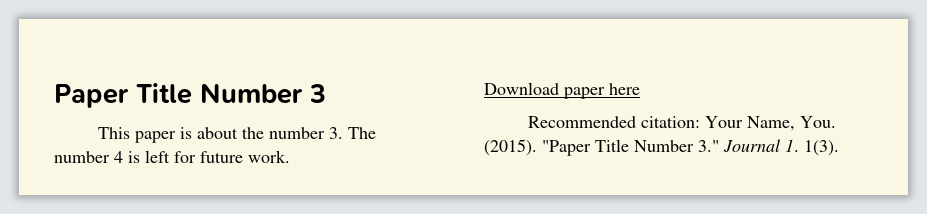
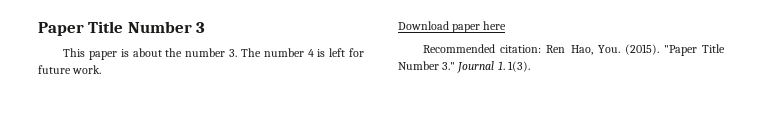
- Recommended citation: Your Name, You. (2015).
+ Recommended citation: Ren Hao, You. (2015).

